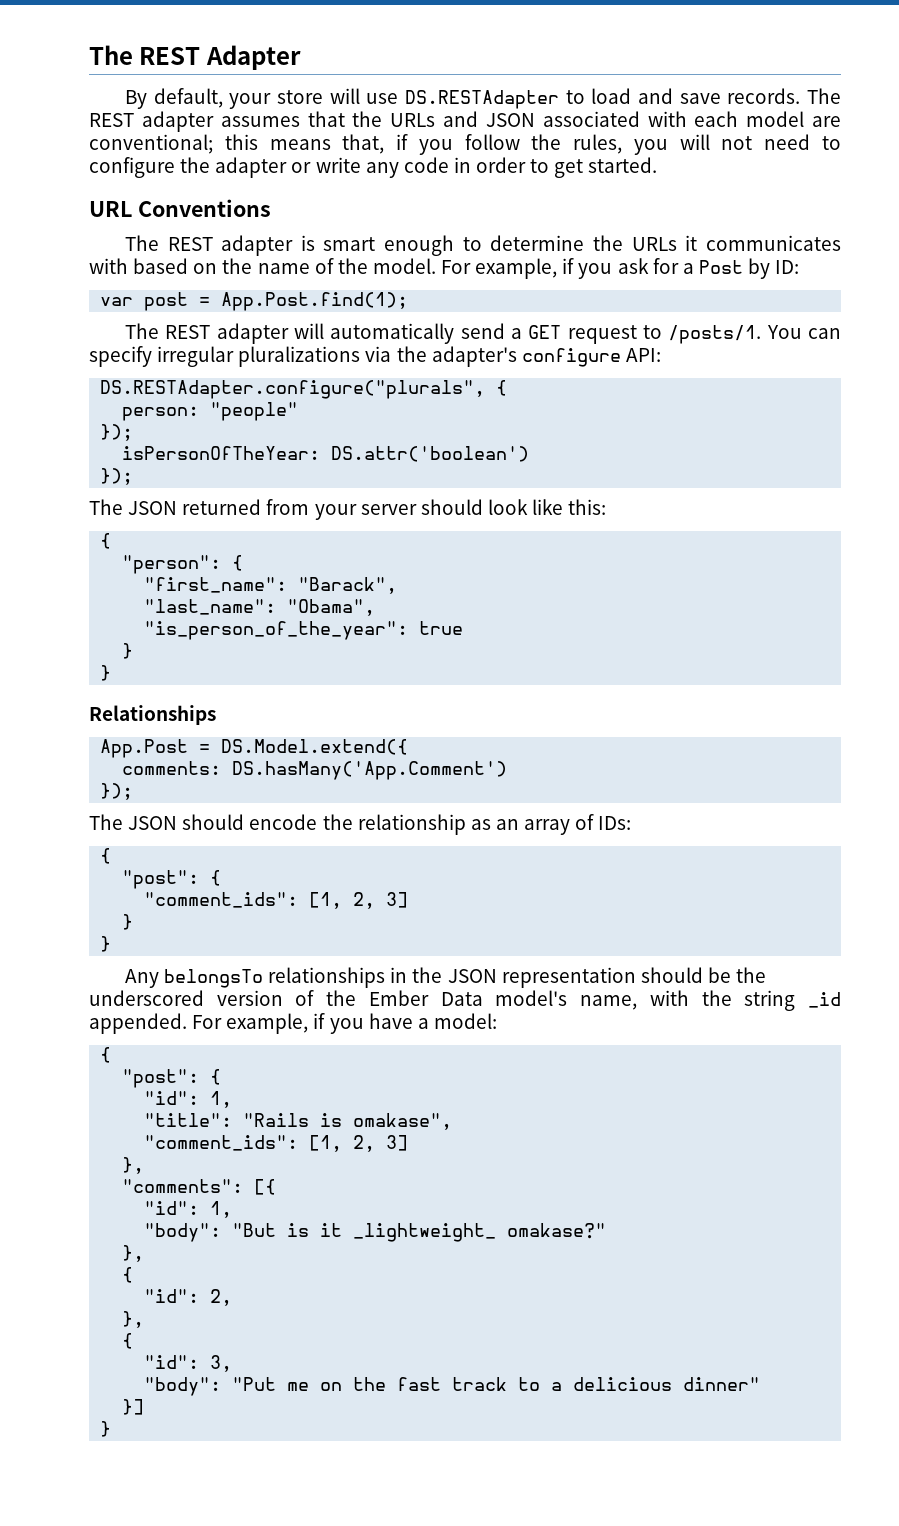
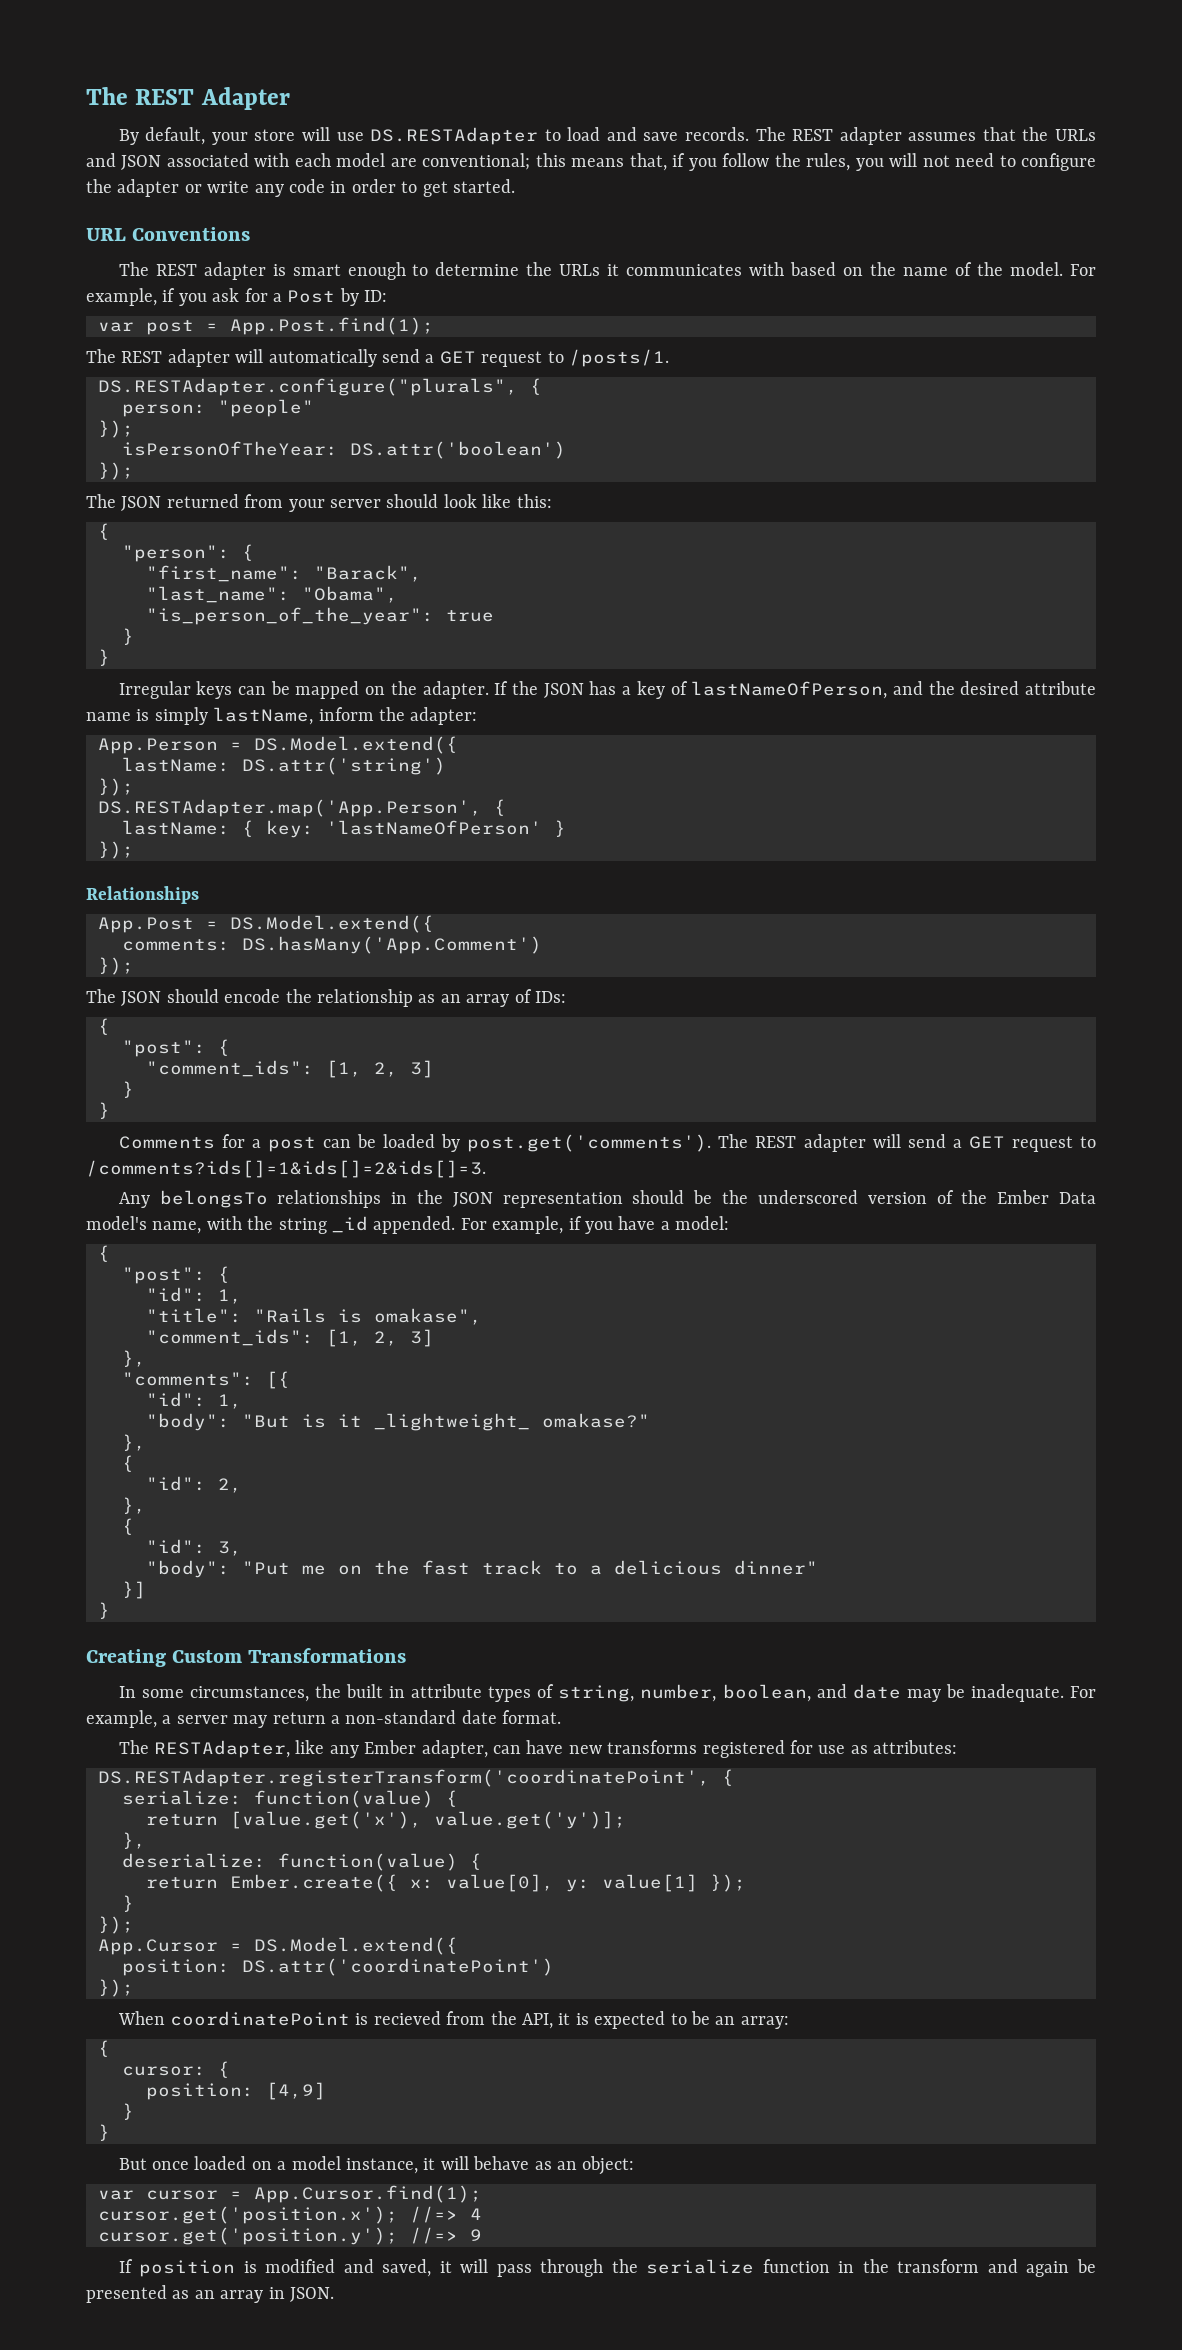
- You can specify irregular pluralizations via the adapter's configure API:
+ Irregular keys can be mapped on the adapter. If the JSON has a key of lastNameOfPerson, and the desired attribute name is simply lastName, inform the adapter:
+ App.Person = DS.Model.extend({
+ lastName: DS.attr('string')
+ });
+ DS.RESTAdapter.map('App.Person', {
+ lastName: { key: 'lastNameOfPerson' }
+ });
+ Comments for a post can be loaded by post.get('comments'). The REST adapter will send a GET request to /comments?ids[]=1&ids[]=2&ids[]=3.
+ Creating Custom Transformations
+ In some circumstances, the built in attribute types of string, number, boolean, and date may be inadequate. For example, a server may return a non-standard date format.
+ The RESTAdapter, like any Ember adapter, can have new transforms registered for use as attributes:
+ DS.RESTAdapter.registerTransform('coordinatePoint', {
+ serialize: function(value) {
+ return [value.get('x'), value.get('y')];
+ },
+ deserialize: function(value) {
+ return Ember.create({ x: value[0], y: value[1] });
+ }
+ });
+ App.Cursor = DS.Model.extend({
+ position: DS.attr('coordinatePoint')
+ });
+ When coordinatePoint is recieved from the API, it is expected to be an array:
+ {
+ cursor: {
+ position: [4,9]
+ }
+ }
+ But once loaded on a model instance, it will behave as an object:
+ var cursor = App.Cursor.find(1);
+ cursor.get('position.x'); //=> 4
+ cursor.get('position.y'); //=> 9
+ If position is modified and saved, it will pass through the serialize function in the transform and again be presented as an array in JSON.

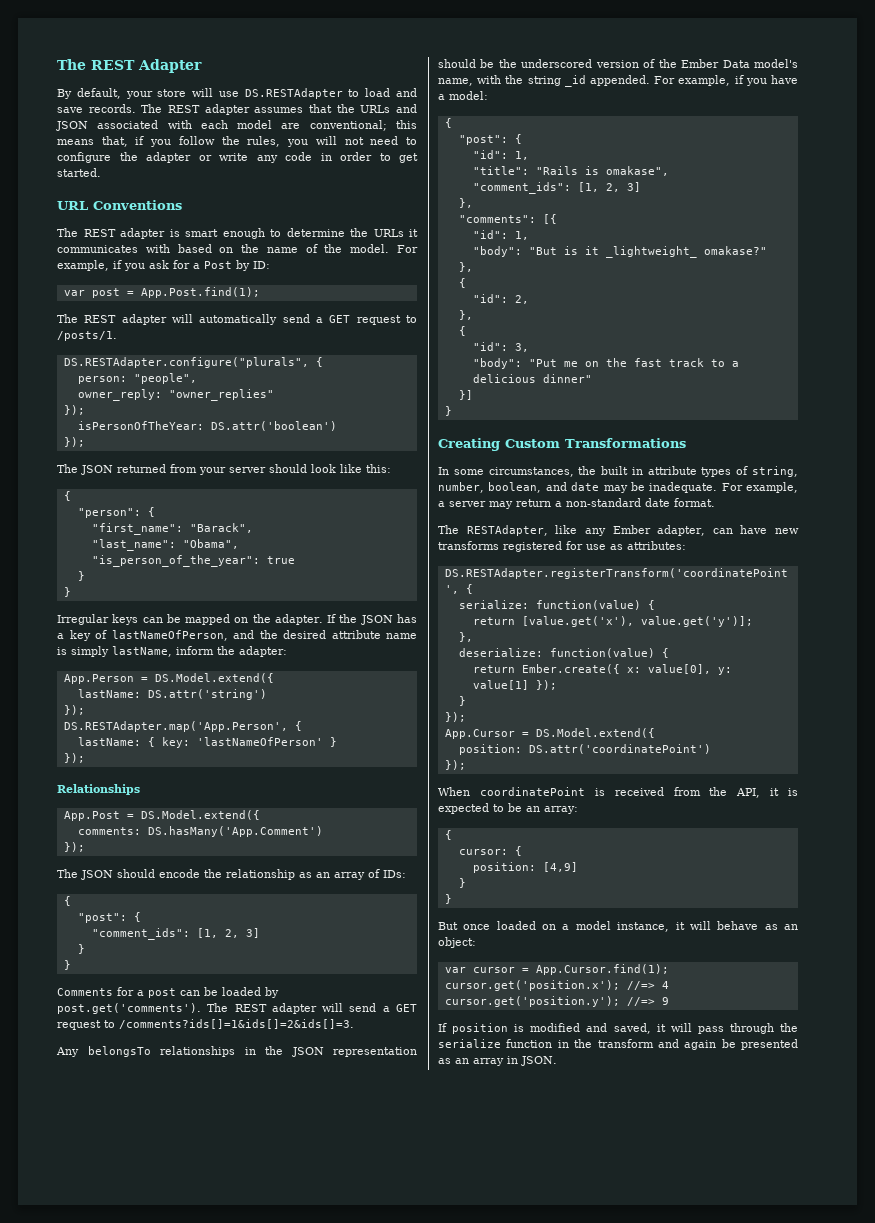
- person: "people"
+ person: "people",
+ owner_reply: "owner_replies"
- When coordinatePoint is recieved from the API, it is expected to be an array:
+ When coordinatePoint is received from the API, it is expected to be an array:

